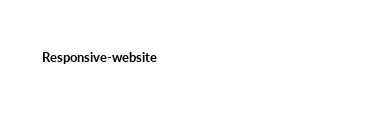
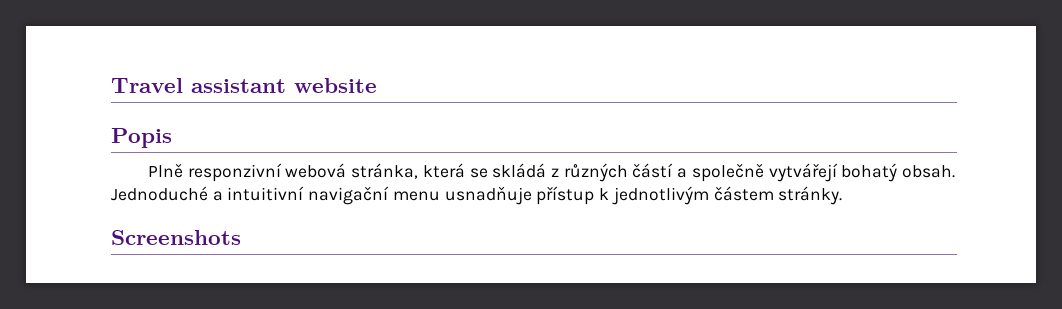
- Responsive-website
+ Travel assistant website
+ Popis
+ Plně responzivní webová stránka, která se skládá z různých částí a společně vytvářejí bohatý obsah. Jednoduché a intuitivní navigační menu usnadňuje přístup k jednotlivým částem stránky.
+ Screenshots

